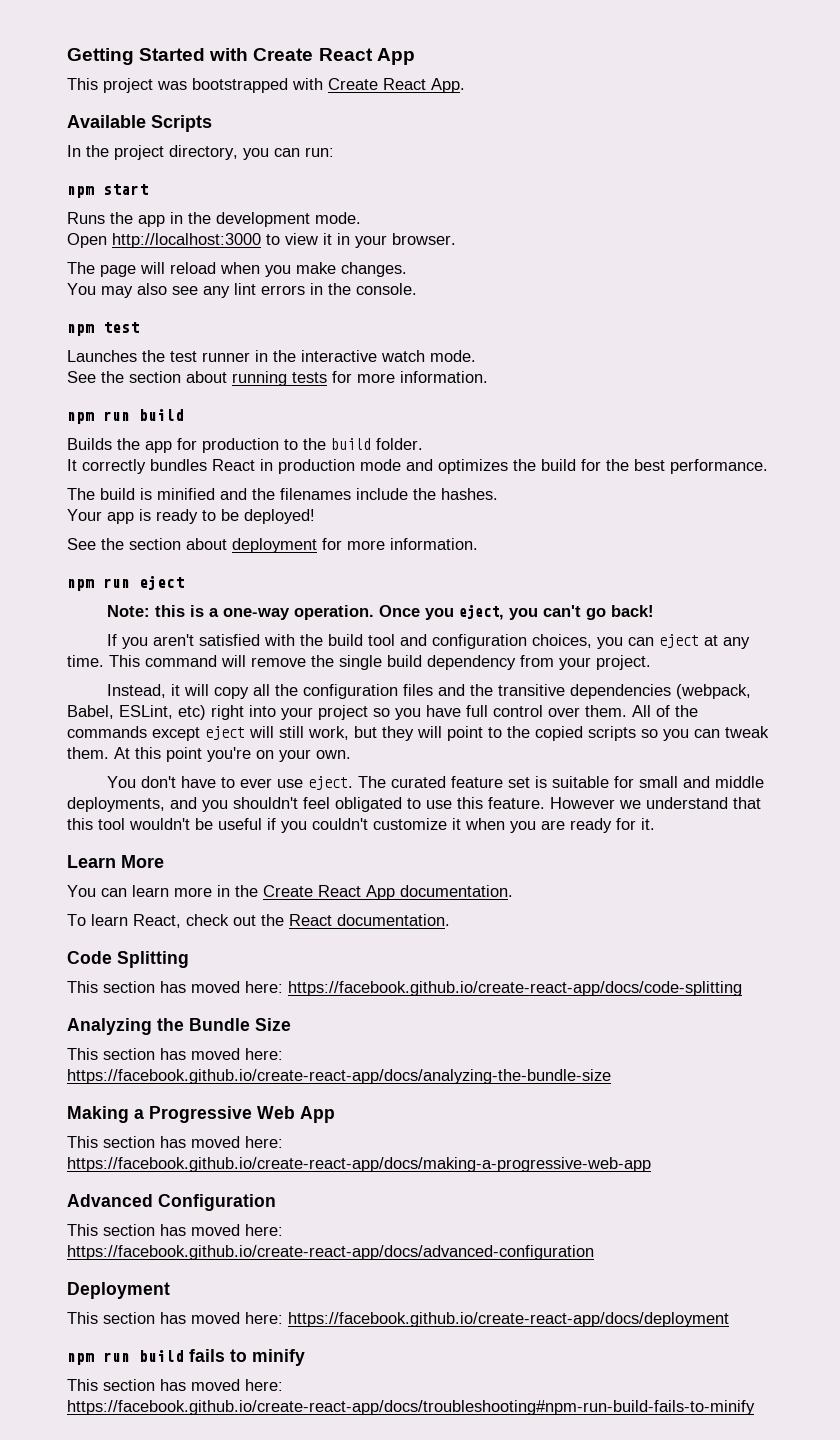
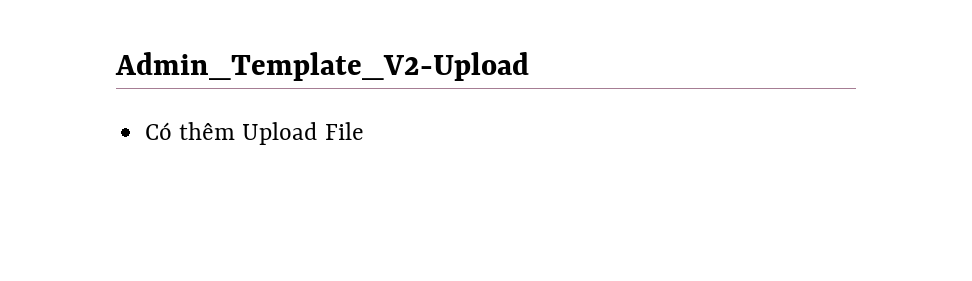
- Getting Started with Create React App
- This project was bootstrapped with Create React App.
- Available Scripts
- In the project directory, you can run:
- npm start
- Runs the app in the development mode.
- Open http://localhost:3000 to view it in your browser.
- The page will reload when you make changes.
- You may also see any lint errors in the console.
- npm test
- Launches the test runner in the interactive watch mode.
- See the section about running tests for more information.
- npm run build
- Builds the app for production to the build folder.
- It correctly bundles React in production mode and optimizes the build for the best performance.
- The build is minified and the filenames include the hashes.
- Your app is ready to be deployed!
- See the section about deployment for more information.
- npm run eject
- Note: this is a one-way operation. Once you eject, you can't go back!
- If you aren't satisfied with the build tool and configuration choices, you can eject at any time. This command will remove the single build dependency from your project.
- Instead, it will copy all the configuration files and the transitive dependencies (webpack, Babel, ESLint, etc) right into your project so you have full control over them. All of the commands except eject will still work, but they will point to the copied scripts so you can tweak them. At this point you're on your own.
- You don't have to ever use eject. The curated feature set is suitable for small and middle deployments, and you shouldn't feel obligated to use this feature. However we understand that this tool wouldn't be useful if you couldn't customize it when you are ready for it.
- Learn More
- You can learn more in the Create React App documentation.
- To learn React, check out the React documentation.
- Code Splitting
- This section has moved here: https://facebook.github.io/create-react-app/docs/code-splitting
- Analyzing the Bundle Size
- This section has moved here: https://facebook.github.io/create-react-app/docs/analyzing-the-bundle-size
- Making a Progressive Web App
- This section has moved here: https://facebook.github.io/create-react-app/docs/making-a-progressive-web-app
- Advanced Configuration
- This section has moved here: https://facebook.github.io/create-react-app/docs/advanced-configuration
- Deployment
- This section has moved here: https://facebook.github.io/create-react-app/docs/deployment
- npm run build fails to minify
- This section has moved here: https://facebook.github.io/create-react-app/docs/troubleshooting#npm-run-build-fails-to-minify
+ Admin_Template_V2-Upload
+ Có thêm Upload File

